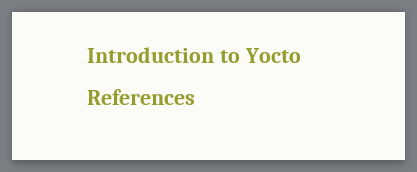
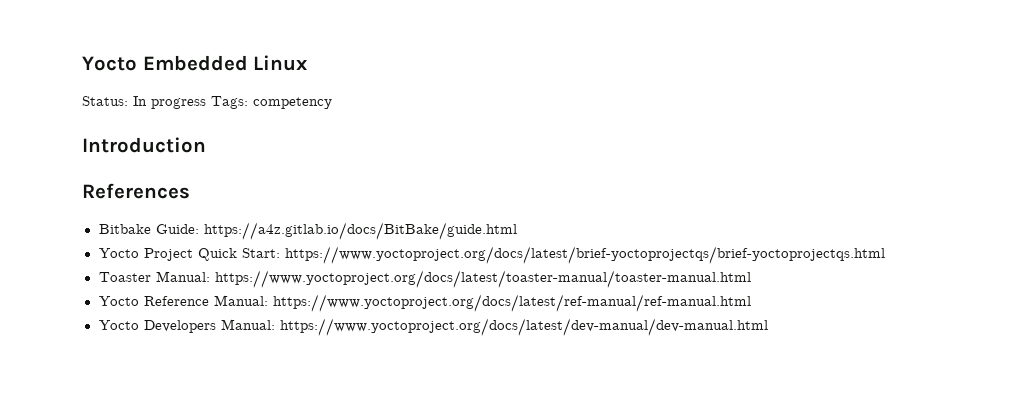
+ Yocto Embedded Linux
+ Status: In progress Tags: competency
- Introduction to Yocto
+ Introduction
+ Bitbake Guide: https://a4z.gitlab.io/docs/BitBake/guide.html
+ Yocto Project Quick Start: https://www.yoctoproject.org/docs/latest/brief-yoctoprojectqs/brief-yoctoprojectqs.html
+ Toaster Manual: https://www.yoctoproject.org/docs/latest/toaster-manual/toaster-manual.html
+ Yocto Reference Manual: https://www.yoctoproject.org/docs/latest/ref-manual/ref-manual.html
+ Yocto Developers Manual: https://www.yoctoproject.org/docs/latest/dev-manual/dev-manual.html

